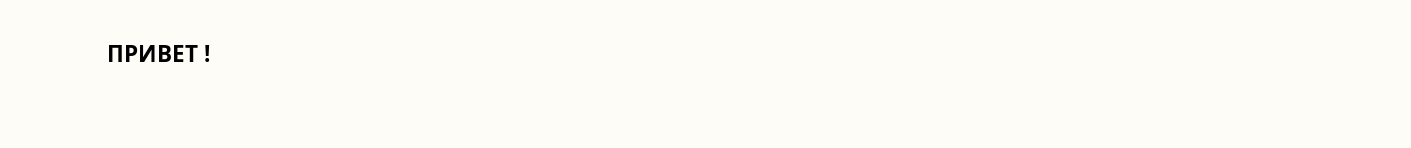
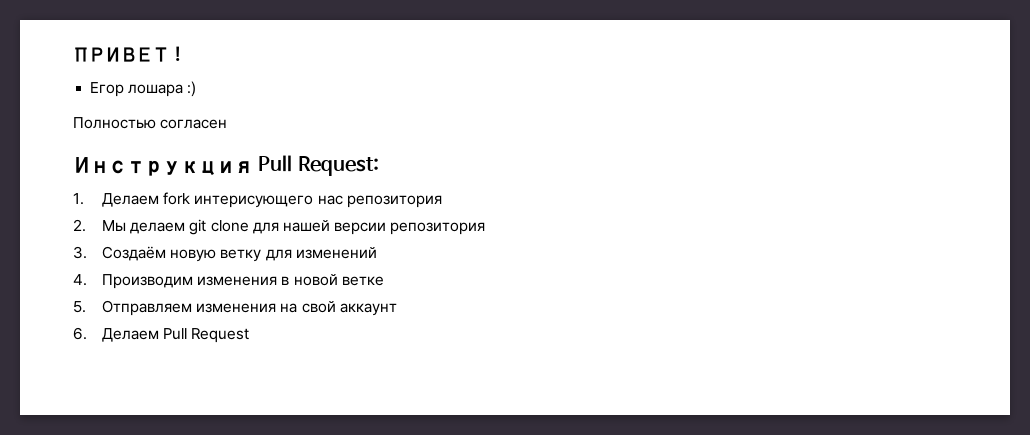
+ Егор лошара :)
+ Полностью согласен
+ Инструкция Pull Request:
+ 1. Делаем fork интерисующего нас репозитория
+ 2. Мы делаем git clone для нашей версии репозитория
+ 3. Создаём новую ветку для изменений
+ 4. Производим изменения в новой ветке
+ 5. Отправляем изменения на свой аккаунт
+ 6. Делаем Pull Request

